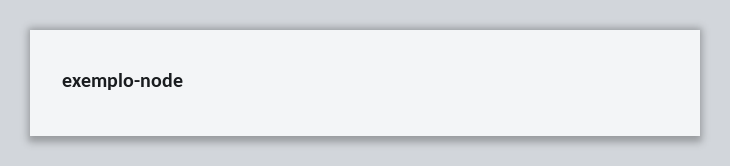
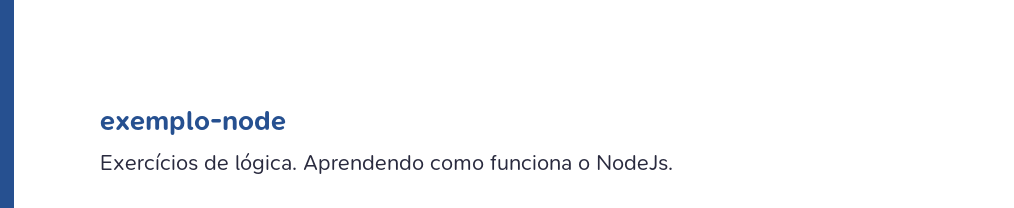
+ Exercícios de lógica. Aprendendo como funciona o NodeJs.

